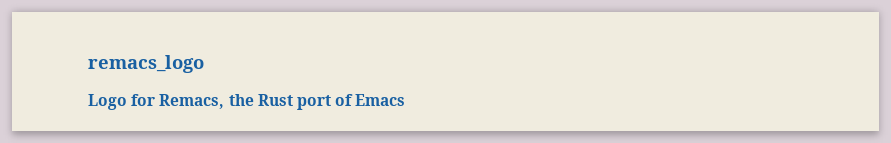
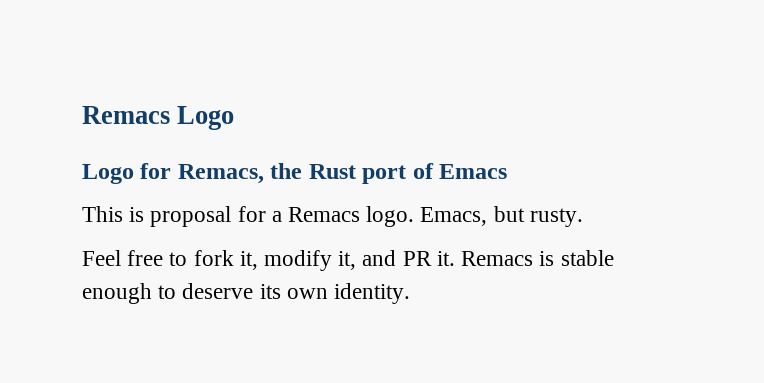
- remacs_logo
+ Remacs Logo
+ This is proposal for a Remacs logo. Emacs, but rusty.
+ Feel free to fork it, modify it, and PR it. Remacs is stable enough to deserve its own identity.

